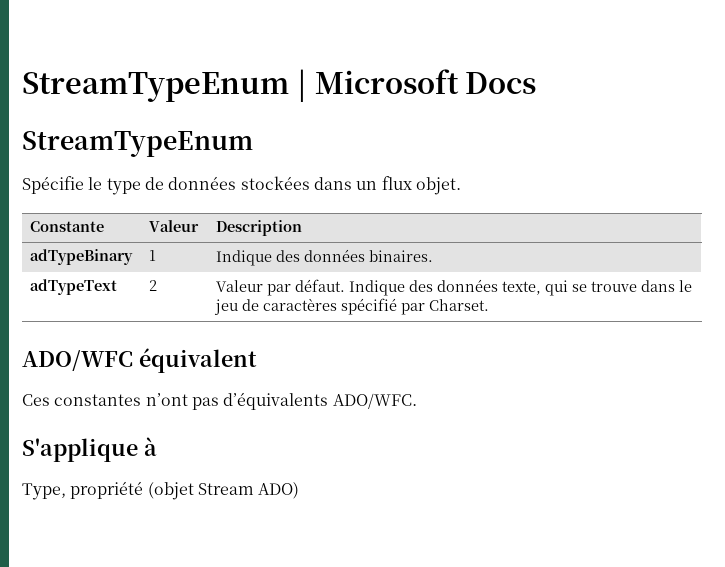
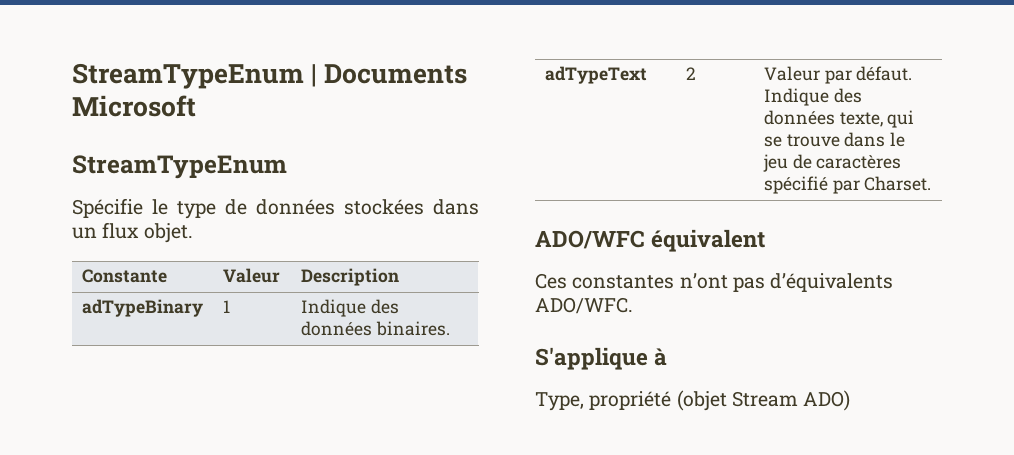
- StreamTypeEnum | Microsoft Docs
+ StreamTypeEnum | Documents Microsoft

